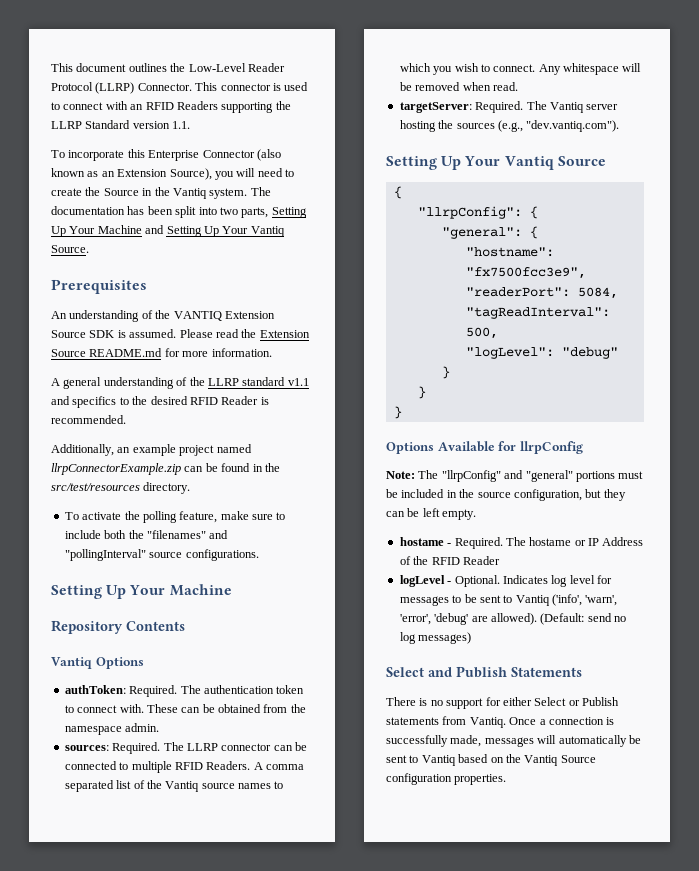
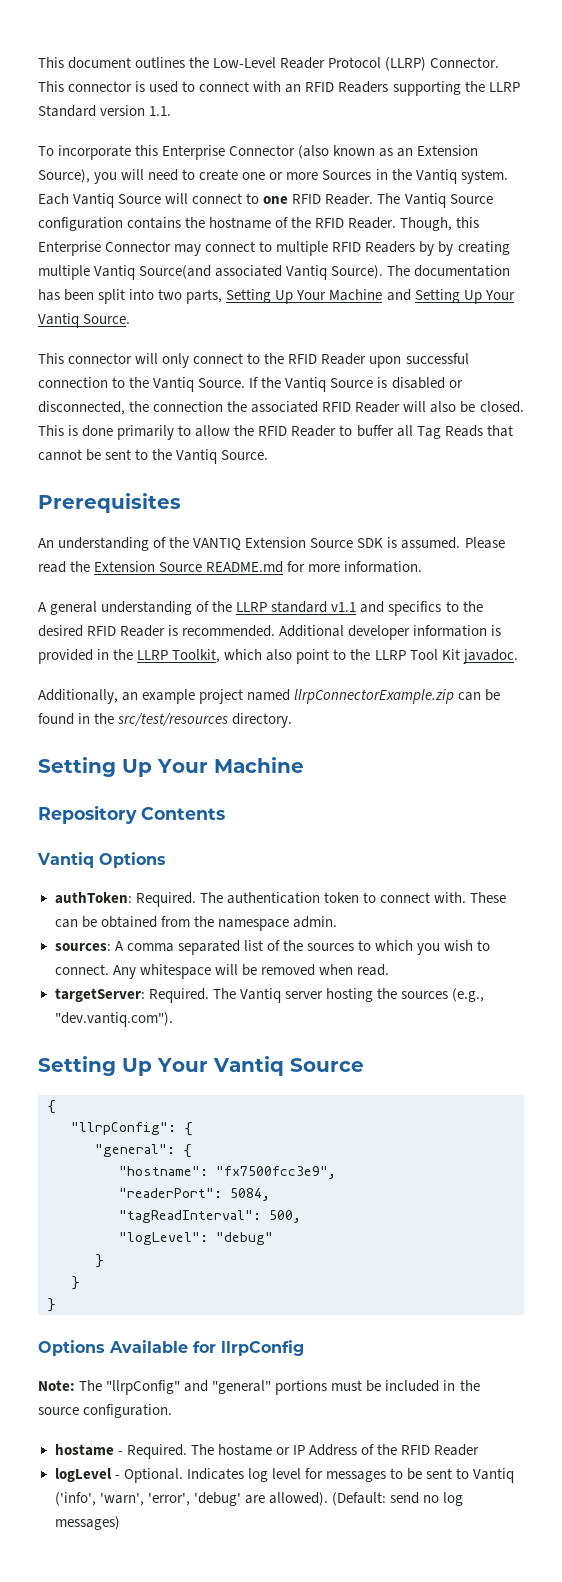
- To incorporate this Enterprise Connector (also known as an Extension Source), you will need to create the Source in the Vantiq system.
+ To incorporate this Enterprise Connector (also known as an Extension Source), you will need to create one or more Sources in the Vantiq system. Each Vantiq Source will connect to one RFID Reader. The Vantiq Source configuration contains the hostname of the RFID Reader. Though, this Enterprise Connector may connect to multiple RFID Readers by by creating multiple Vantiq Source(and associated Vantiq Source).
+ This connector will only connect to the RFID Reader upon successful connection to the Vantiq Source. If the Vantiq Source is disabled or disconnected, the connection the associated RFID Reader will also be closed. This is done primarily to allow the RFID Reader to buffer all Tag Reads that cannot be sent to the Vantiq Source.
+ Additional developer information is provided in the LLRP Toolkit, which also point to the LLRP Tool Kit javadoc.
- To activate the polling feature, make sure to include both the "filenames" and "pollingInterval" source configurations.
- sources: Required. The LLRP connector can be connected to multiple RFID Readers. A comma separated list of the Vantiq source names to which you wish to connect.
+ sources: A comma separated list of the sources to which you wish to connect.
- Note: The "llrpConfig" and "general" portions must be included in the source configuration, but they can be left empty.
+ Note: The "llrpConfig" and "general" portions must be included in the source configuration.
- Select and Publish Statements
- There is no support for either Select or Publish statements from Vantiq. Once a connection is successfully made, messages will automatically be sent to Vantiq based on the Vantiq Source configuration properties.

